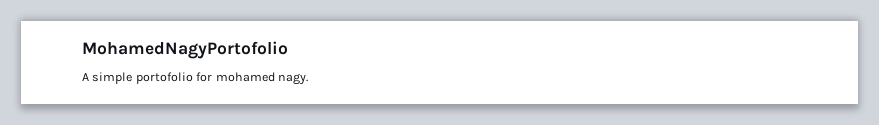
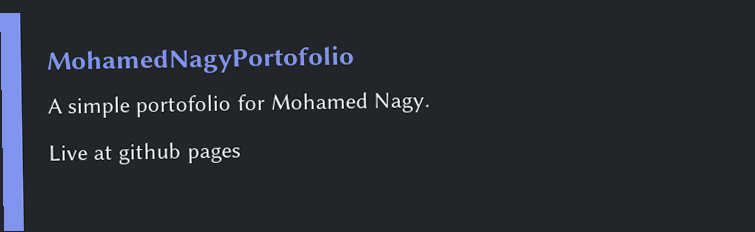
- A simple portofolio for mohamed nagy.
+ A simple portofolio for Mohamed Nagy.
+ Live at github pages

